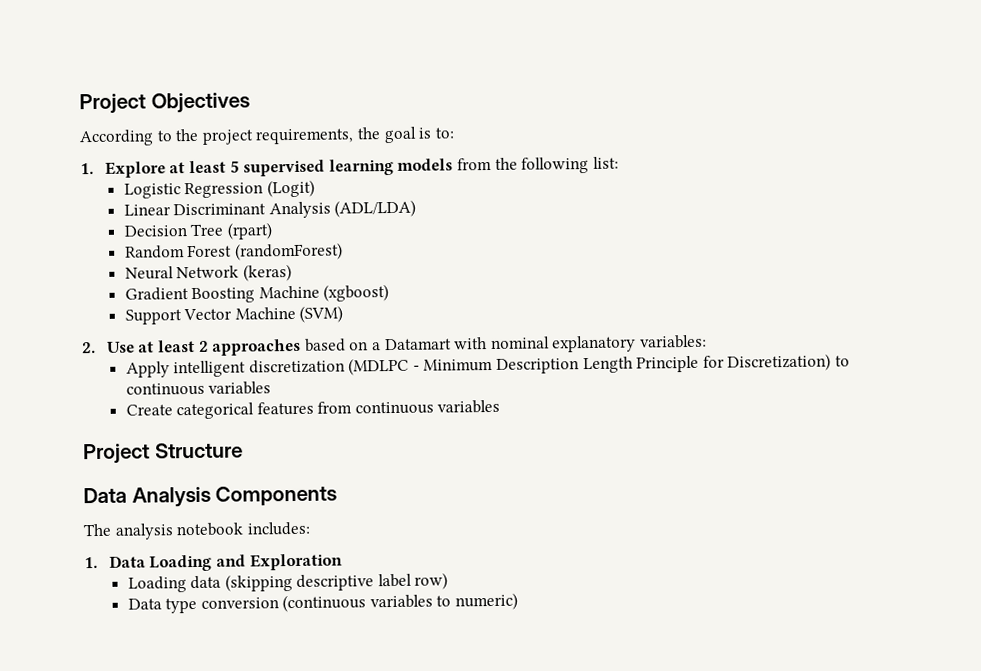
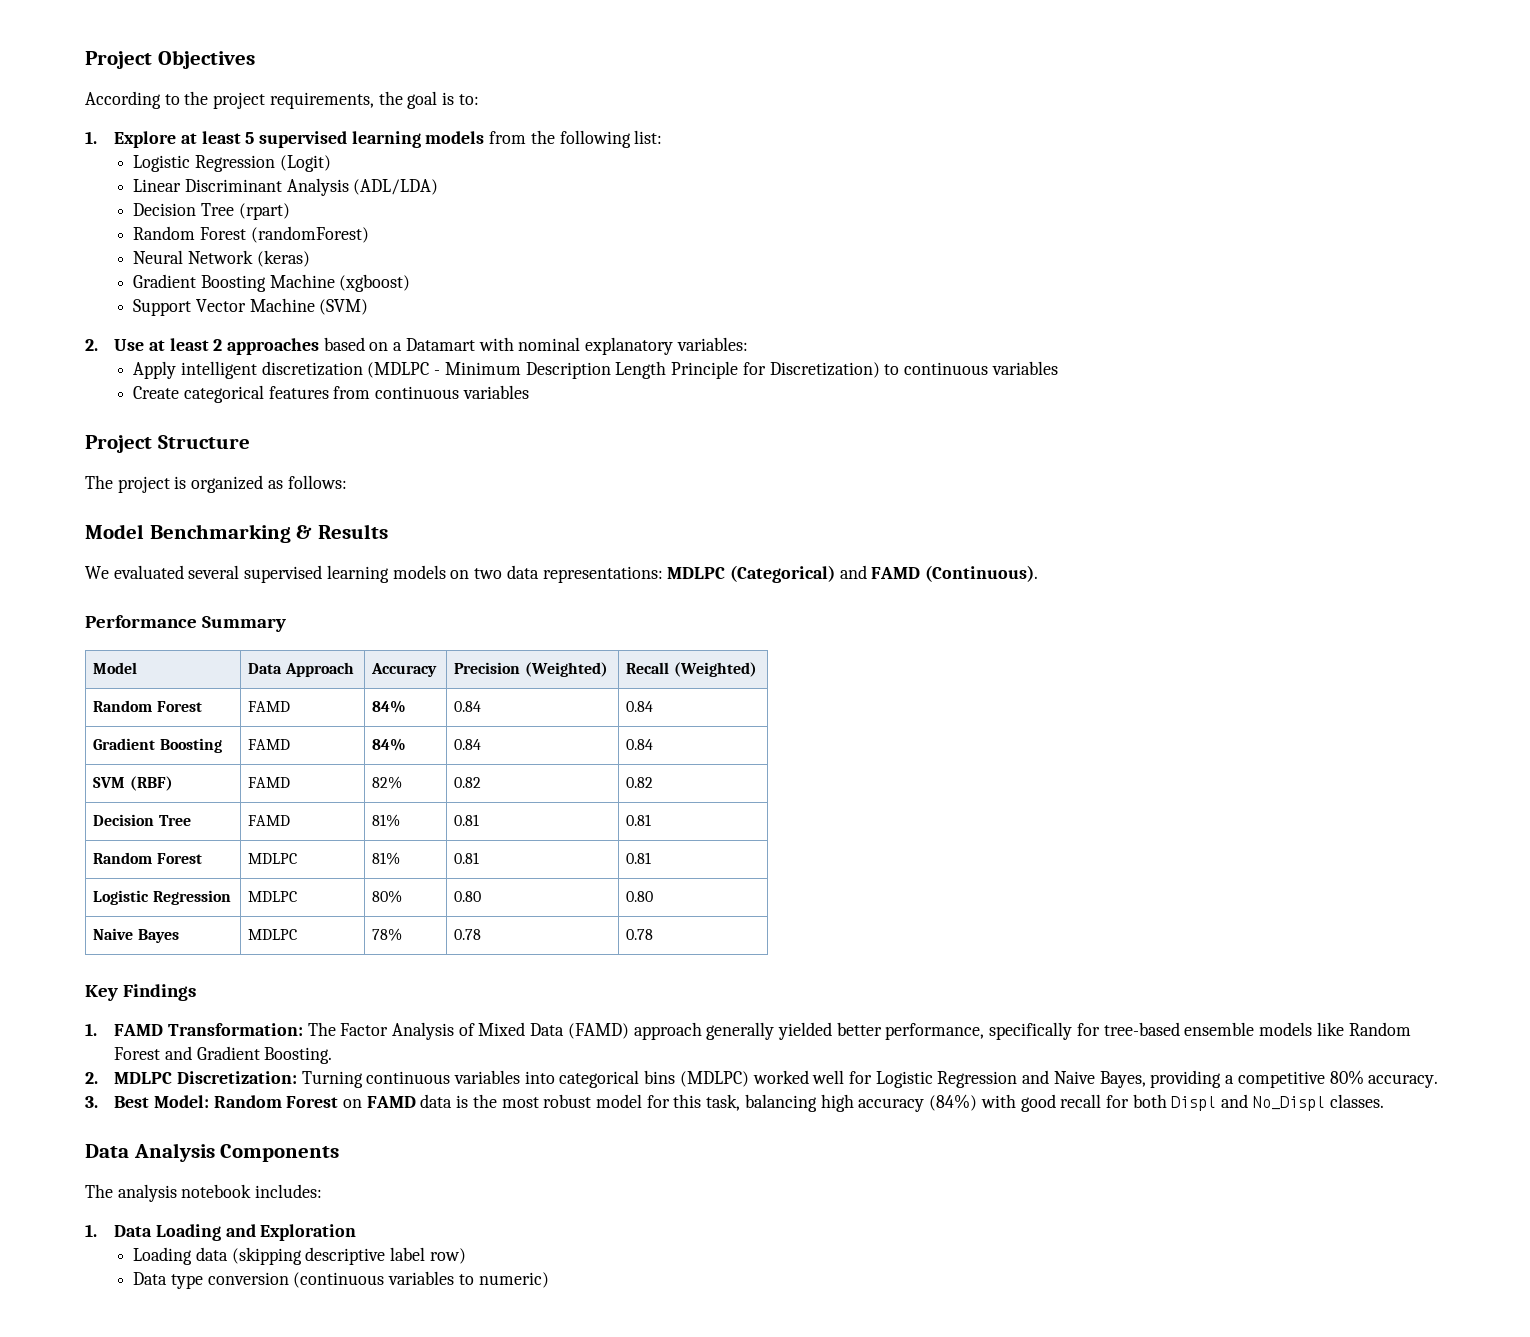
+ The project is organized as follows:
+ Model Benchmarking & Results
+ We evaluated several supervised learning models on two data representations: MDLPC (Categorical) and FAMD (Continuous).
+ Performance Summary
+ Model | Data Approach | Accuracy | Precision (Weighted) | Recall (Weighted)
+ Random Forest | FAMD | 84% | 0.84 | 0.84
+ Gradient Boosting | FAMD | 84% | 0.84 | 0.84
+ SVM (RBF) | FAMD | 82% | 0.82 | 0.82
+ Decision Tree | FAMD | 81% | 0.81 | 0.81
+ Random Forest | MDLPC | 81% | 0.81 | 0.81
+ Logistic Regression | MDLPC | 80% | 0.80 | 0.80
+ Naive Bayes | MDLPC | 78% | 0.78 | 0.78
+ Key Findings
+ 1. FAMD Transformation: The Factor Analysis of Mixed Data (FAMD) approach generally yielded better performance, specifically for tree-based ensemble models like Random Forest and Gradient Boosting.
+ 2. MDLPC Discretization: Turning continuous variables into categorical bins (MDLPC) worked well for Logistic Regression and Naive Bayes, providing a competitive 80% accuracy.
+ 3. Best Model: Random Forest on FAMD data is the most robust model for this task, balancing high accuracy (84%) with good recall for both Displ and No_Displ classes.

